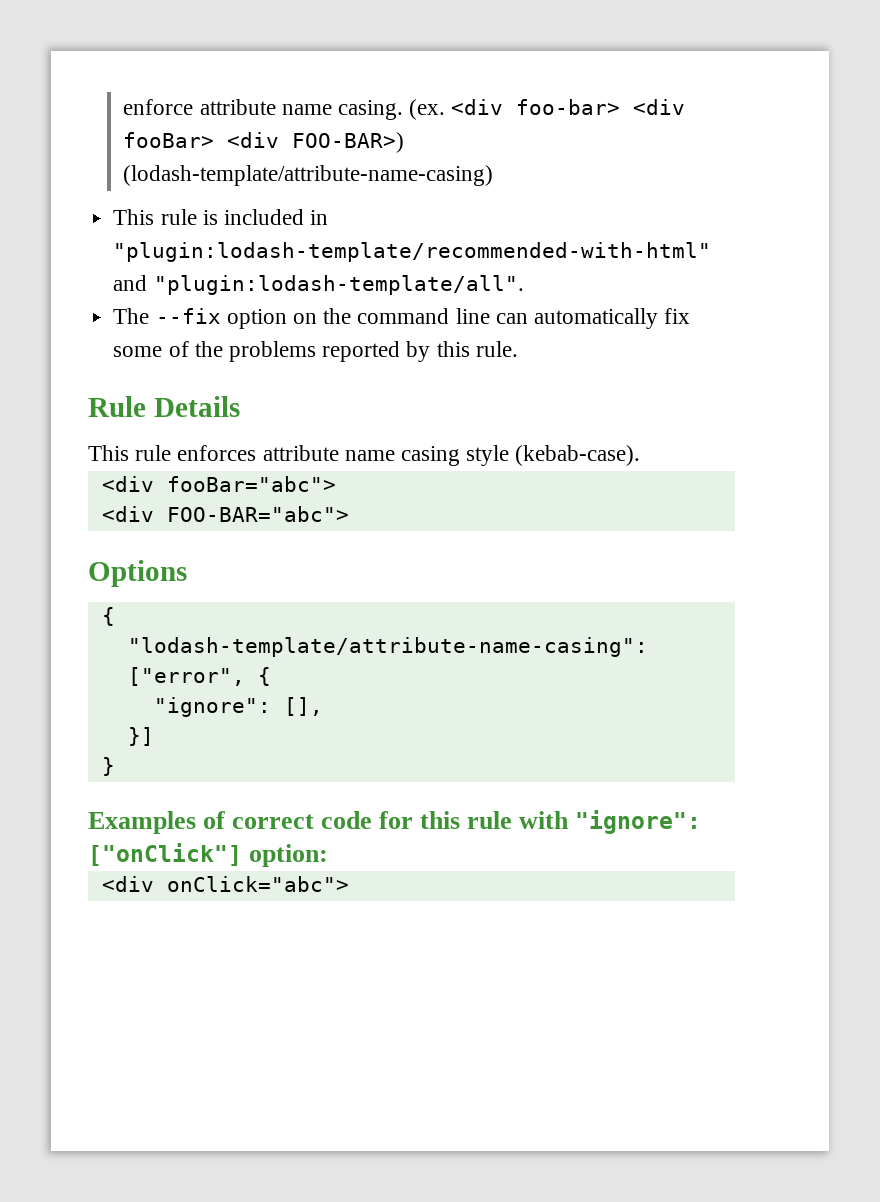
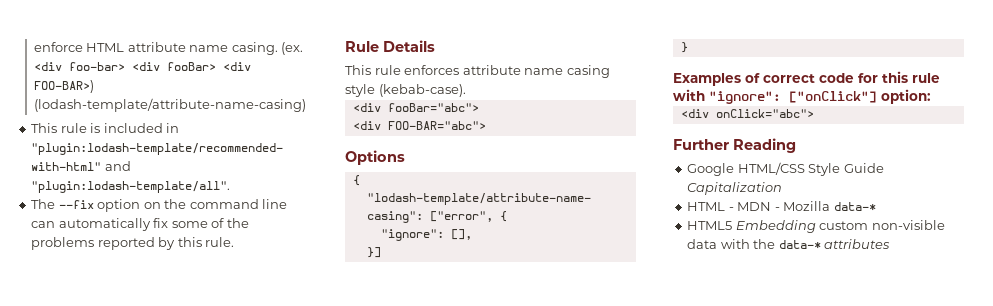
- enforce attribute name casing.
+ enforce HTML attribute name casing.
+ Further Reading
+ Google HTML/CSS Style Guide Capitalization
+ HTML - MDN - Mozilla data-*
+ HTML5 Embedding custom non-visible data with the data-* attributes

